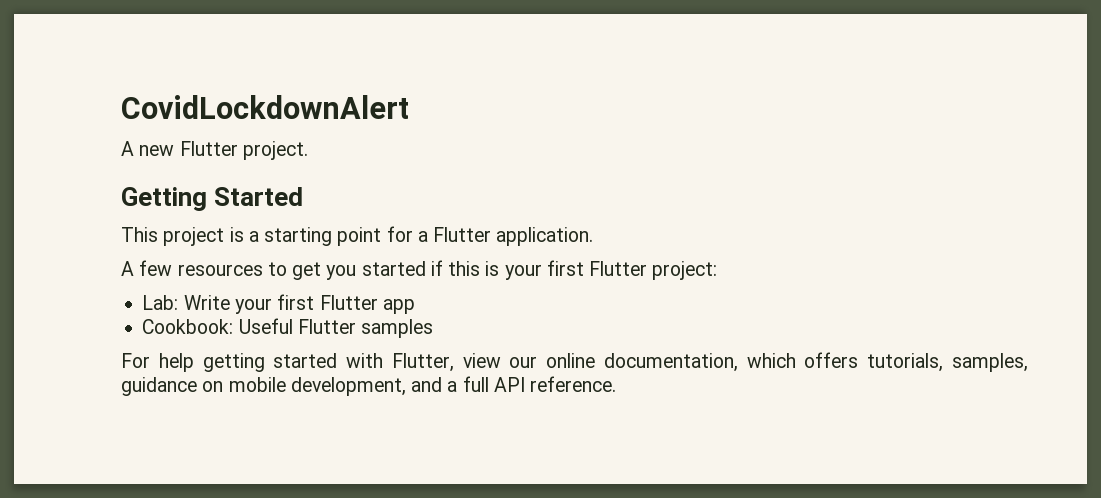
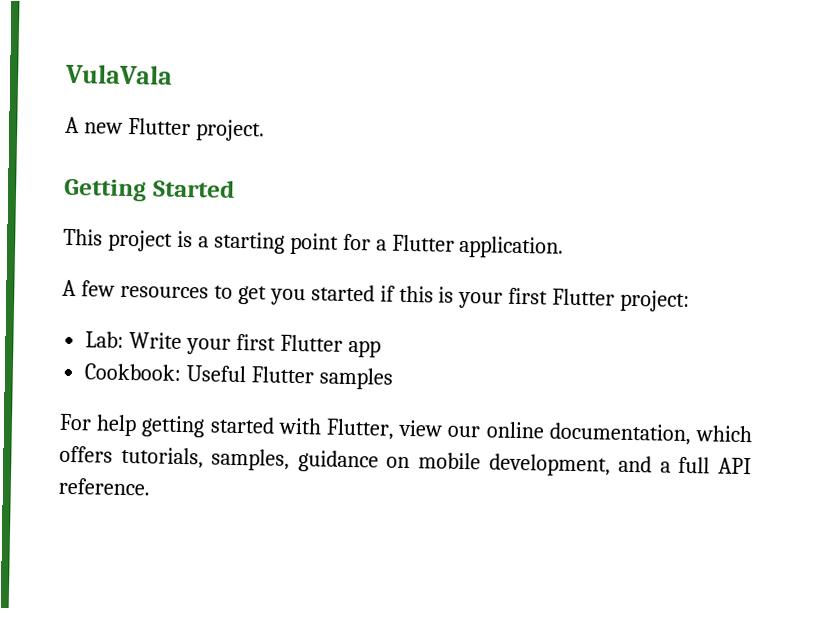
- CovidLockdownAlert
+ VulaVala

